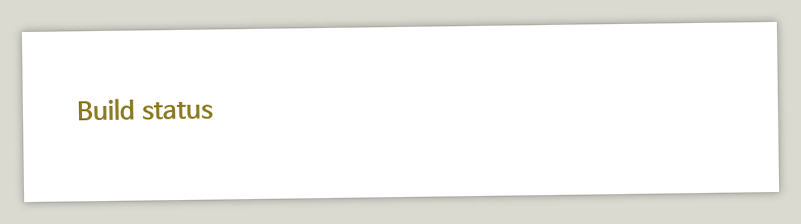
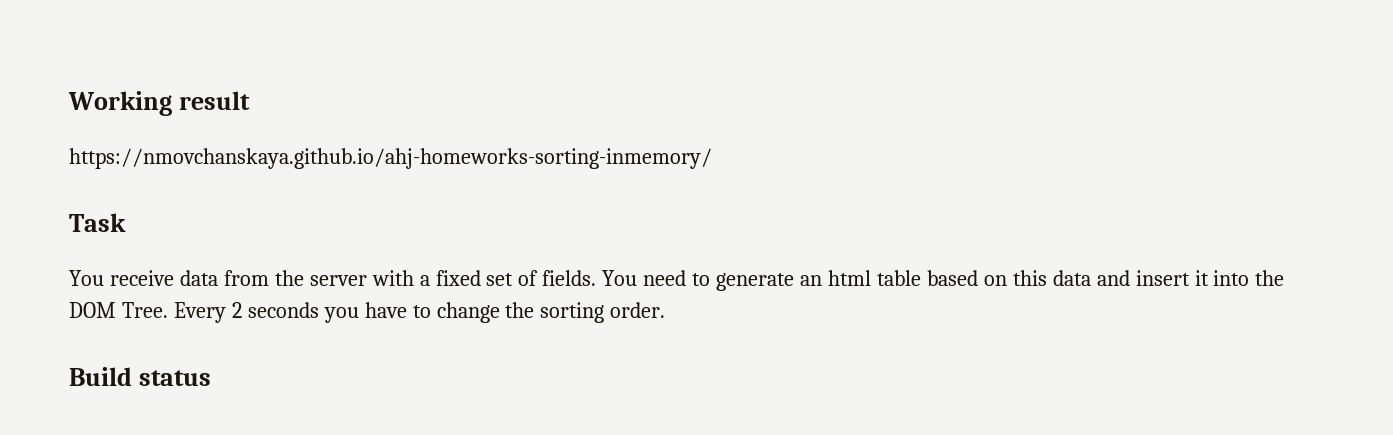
+ Working result
+ https://nmovchanskaya.github.io/ahj-homeworks-sorting-inmemory/
+ Task
+ You receive data from the server with a fixed set of fields. You need to generate an html table based on this data and insert it into the DOM Tree. Every 2 seconds you have to change the sorting order.

